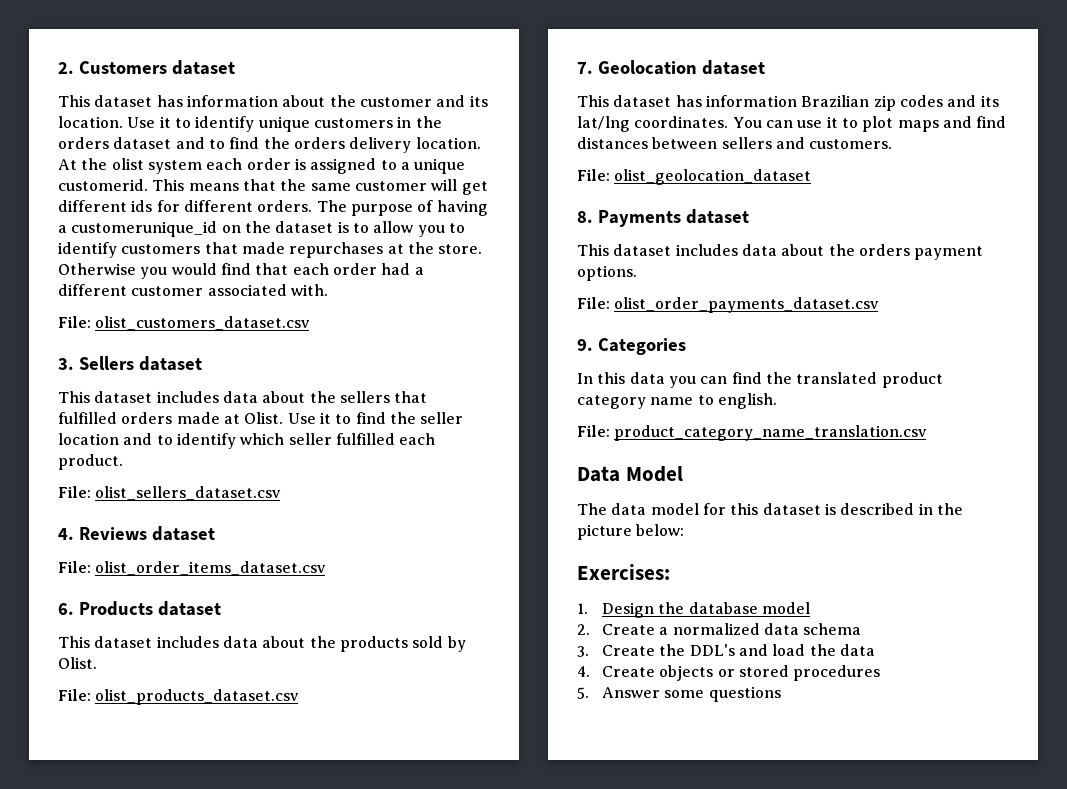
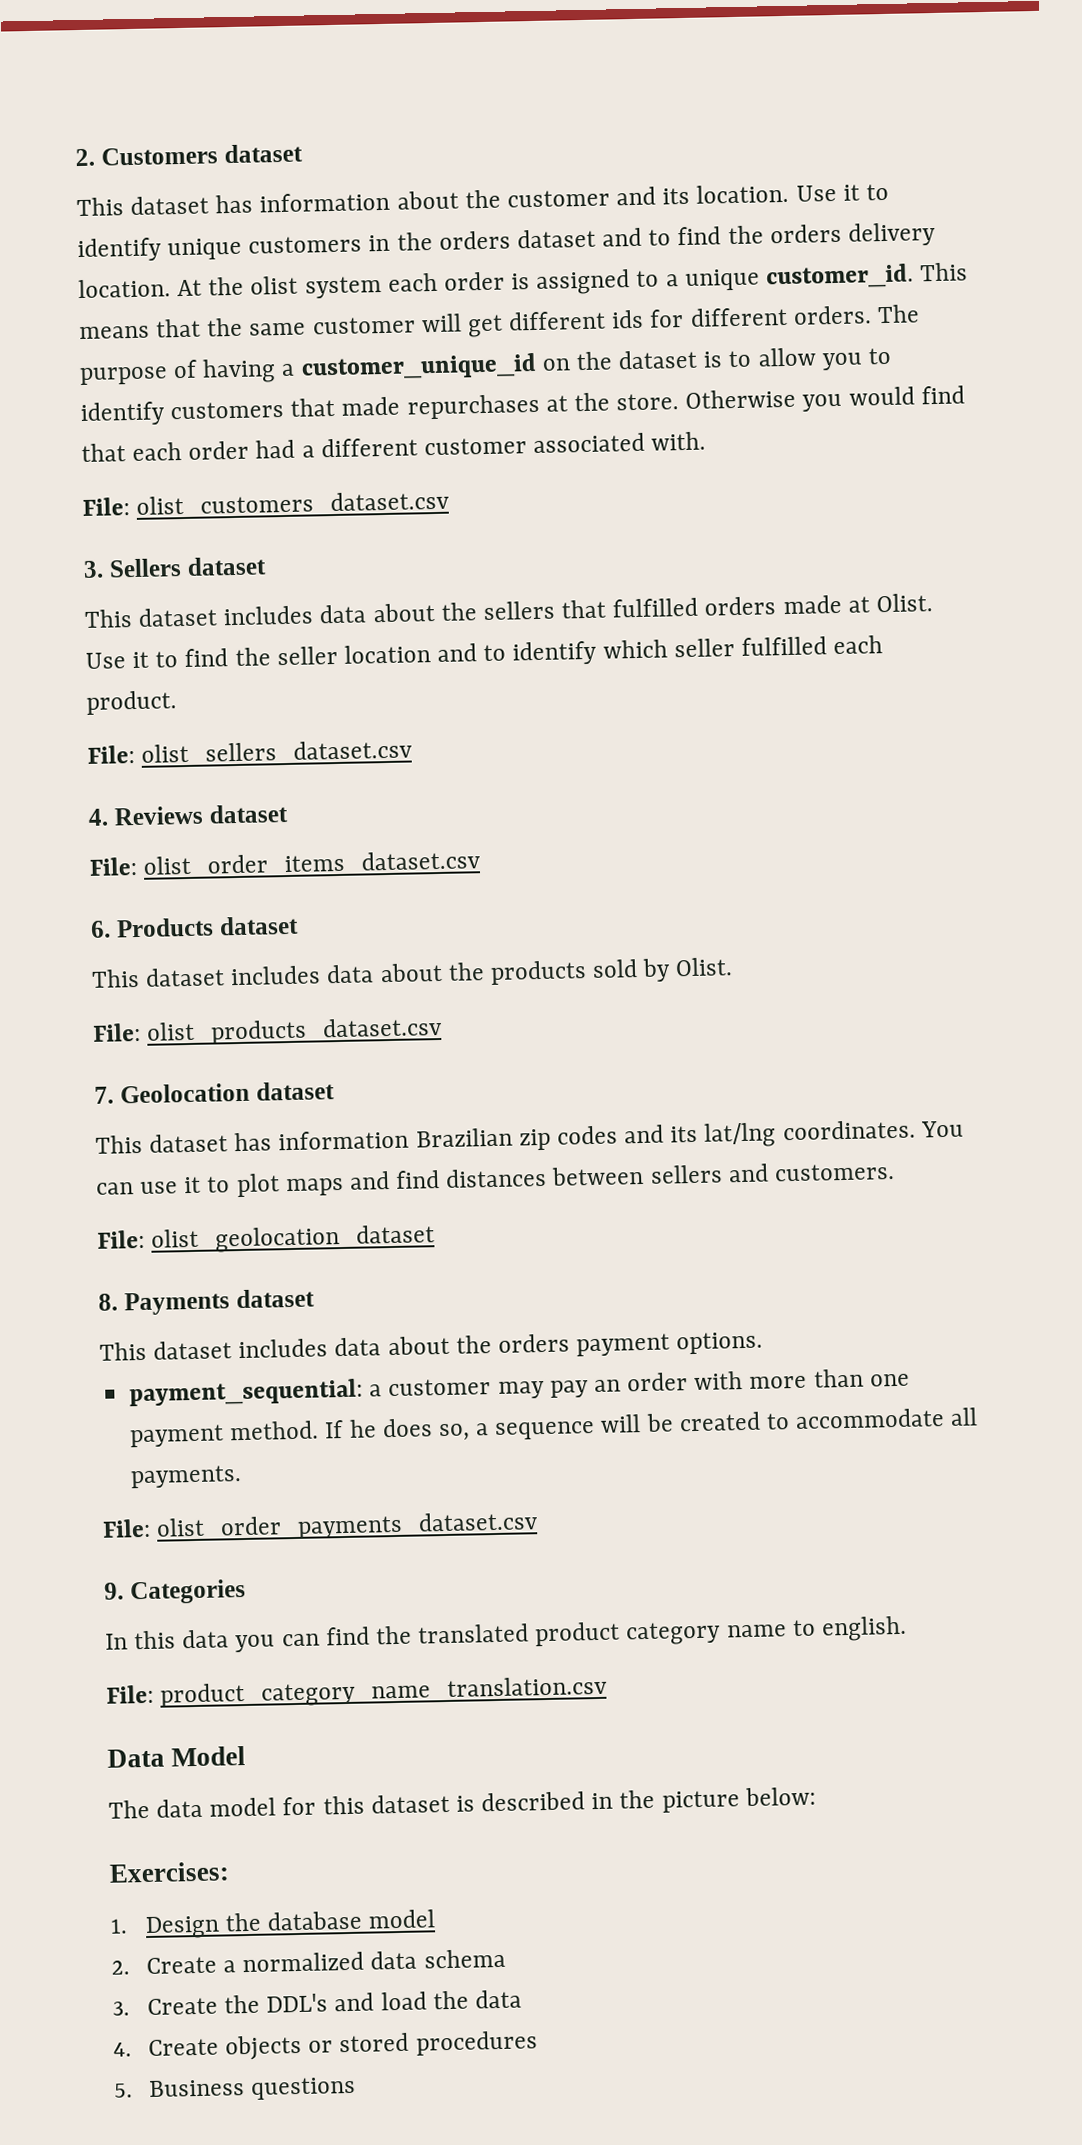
- At the olist system each order is assigned to a unique customerid.
+ At the olist system each order is assigned to a unique customer_id.
- The purpose of having a customerunique_id on the dataset is to allow you to identify customers that made repurchases at the store.
+ The purpose of having a customer_unique_id on the dataset is to allow you to identify customers that made repurchases at the store.
+ payment_sequential: a customer may pay an order with more than one payment method. If he does so, a sequence will be created to accommodate all payments.
- 5. Answer some questions
+ 5. Business questions

